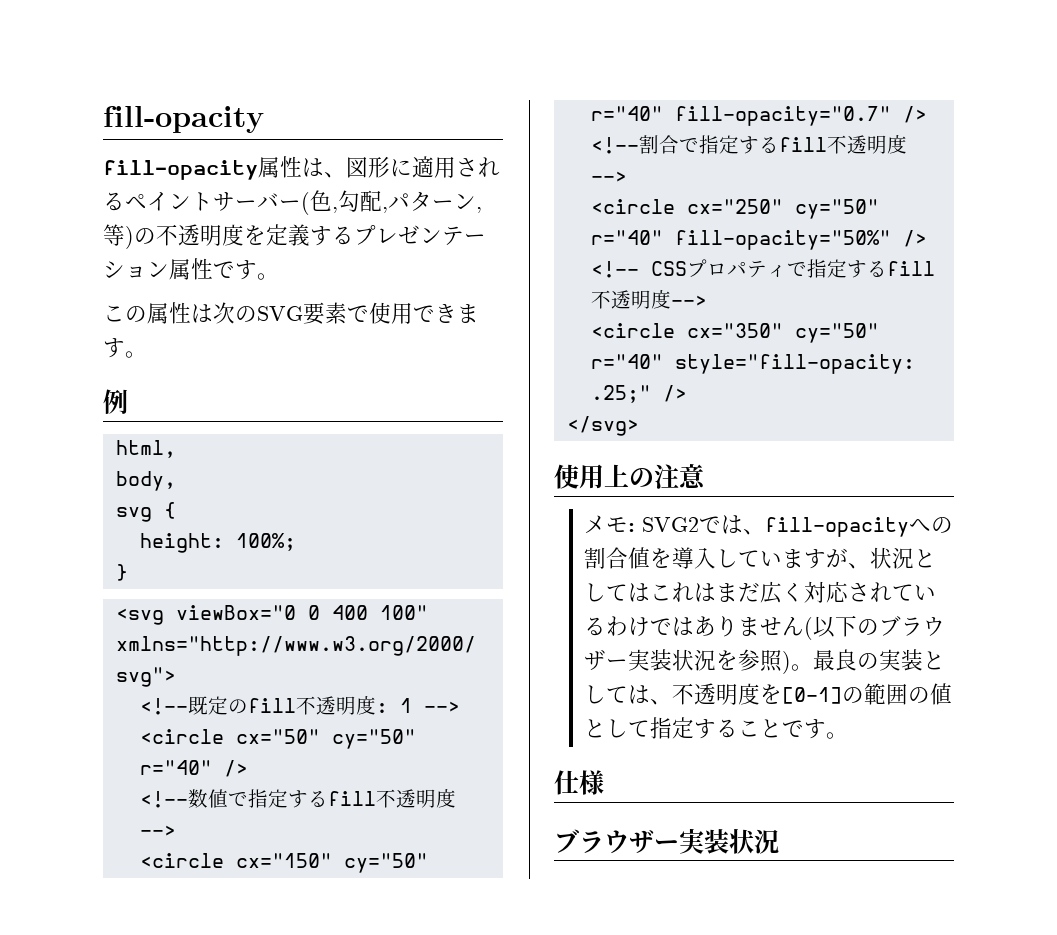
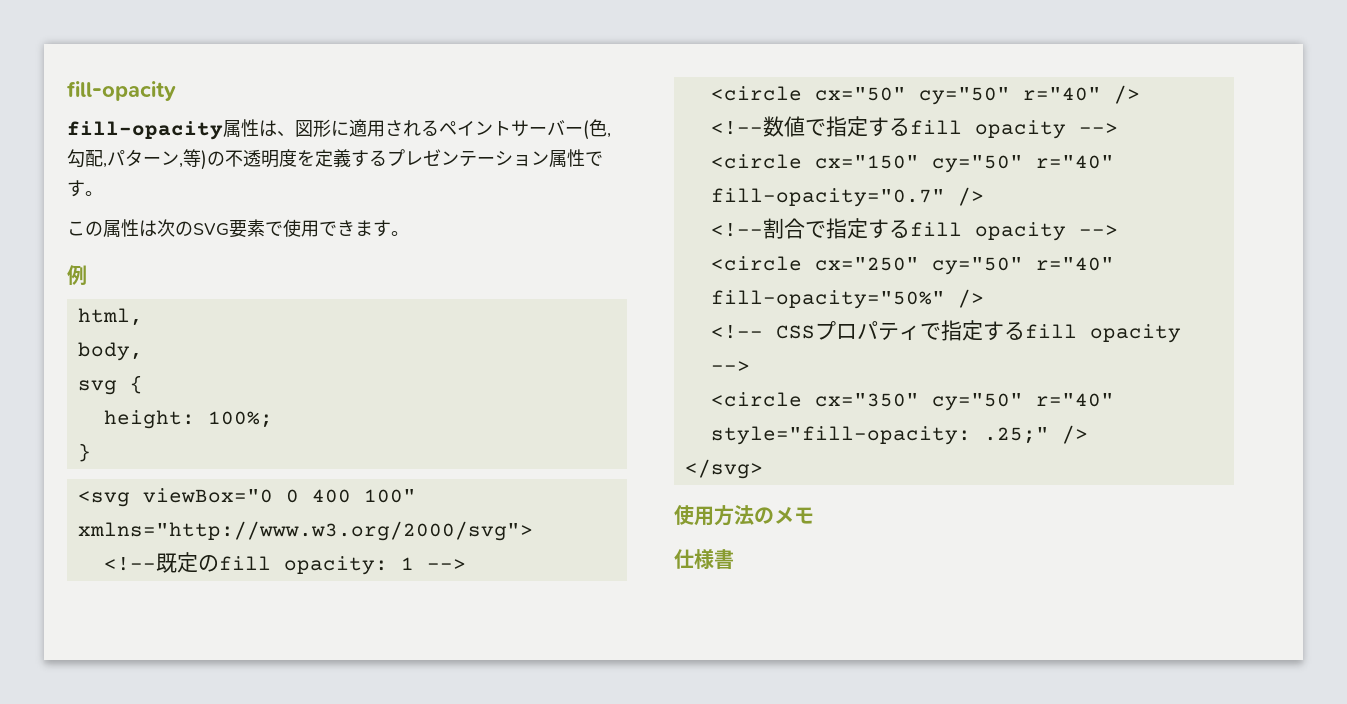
- <!--既定のfill不透明度: 1 -->
+ <!--既定のfill opacity: 1 -->
- <!--数値で指定するfill不透明度-->
+ <!--数値で指定するfill opacity -->
- <!--割合で指定するfill不透明度-->
+ <!--割合で指定するfill opacity -->
- <!-- CSSプロパティで指定するfill不透明度-->
+ <!-- CSSプロパティで指定するfill opacity -->
- 使用上の注意
- メモ: SVG2では、fill-opacityへの割合値を導入していますが、状況としてはこれはまだ広く対応されているわけではありません(以下のブラウザー実装状況を参照)。最良の実装としては、不透明度を[0-1]の範囲の値として指定することです。
- 仕様
- ブラウザー実装状況
+ 使用方法のメモ
+ 仕様書

